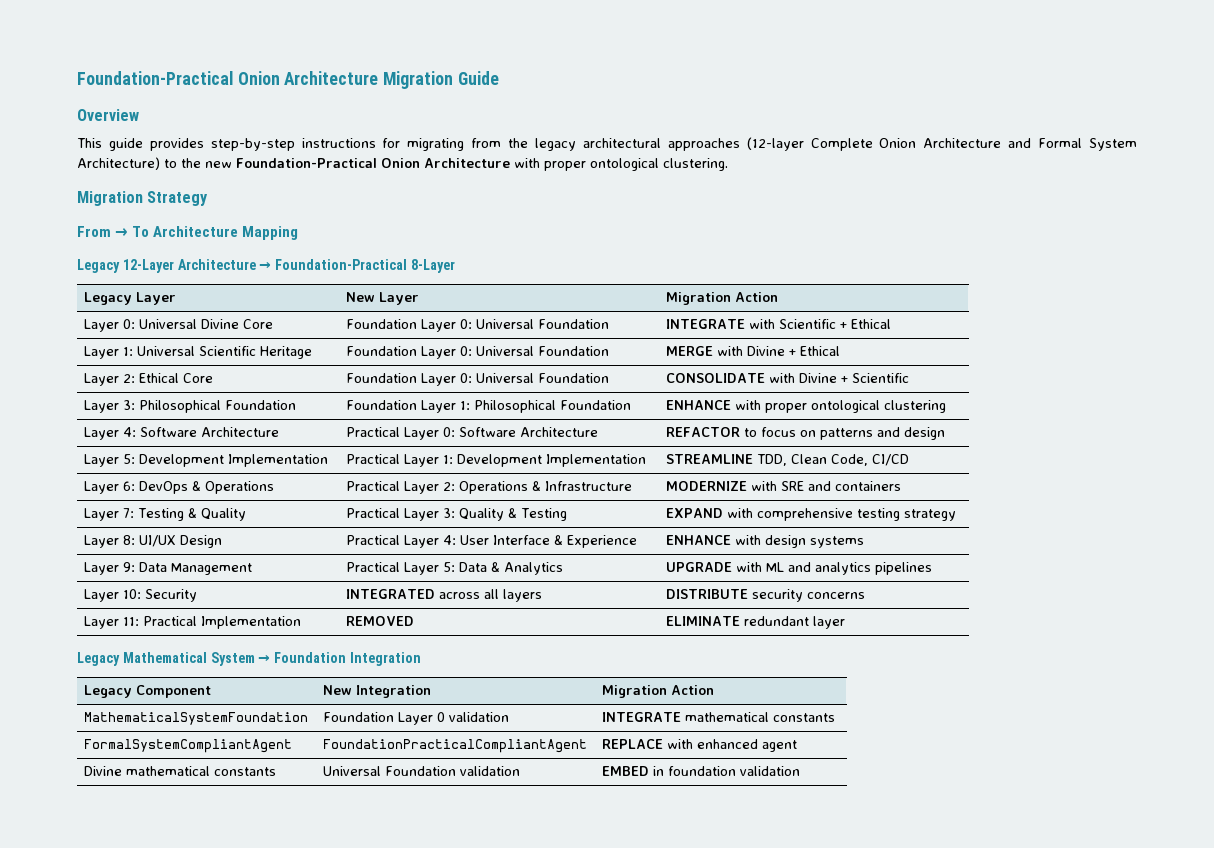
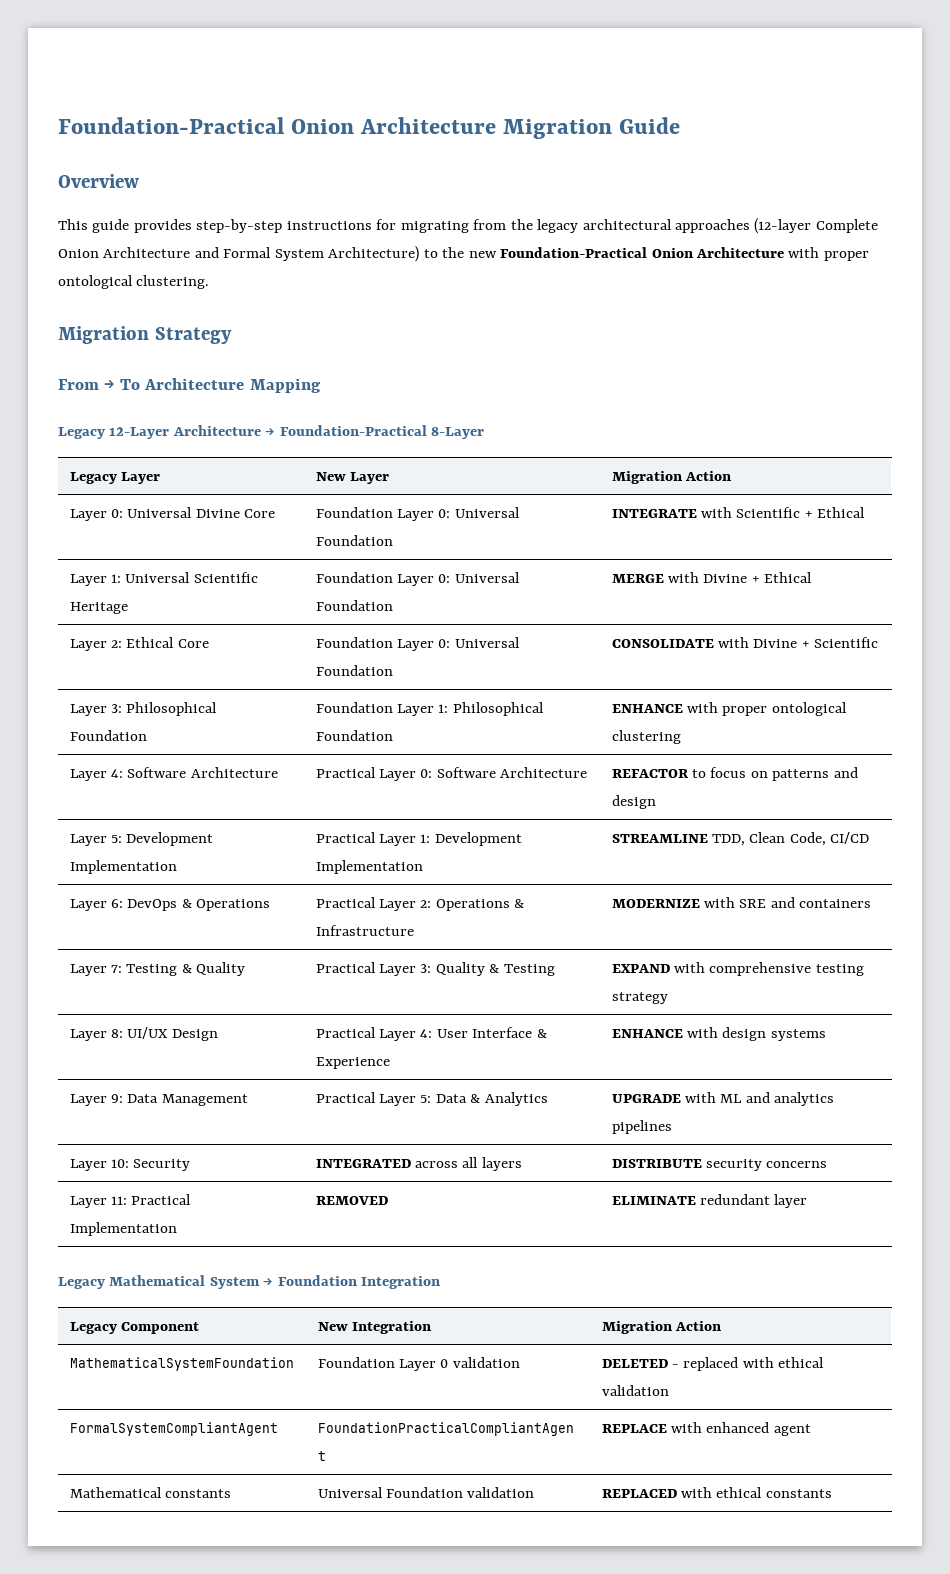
- MathematicalSystemFoundation | Foundation Layer 0 validation | INTEGRATE mathematical constants
+ MathematicalSystemFoundation | Foundation Layer 0 validation | DELETED - replaced with ethical validation
- Divine mathematical constants | Universal Foundation validation | EMBED in foundation validation
+ Mathematical constants | Universal Foundation validation | REPLACED with ethical constants

